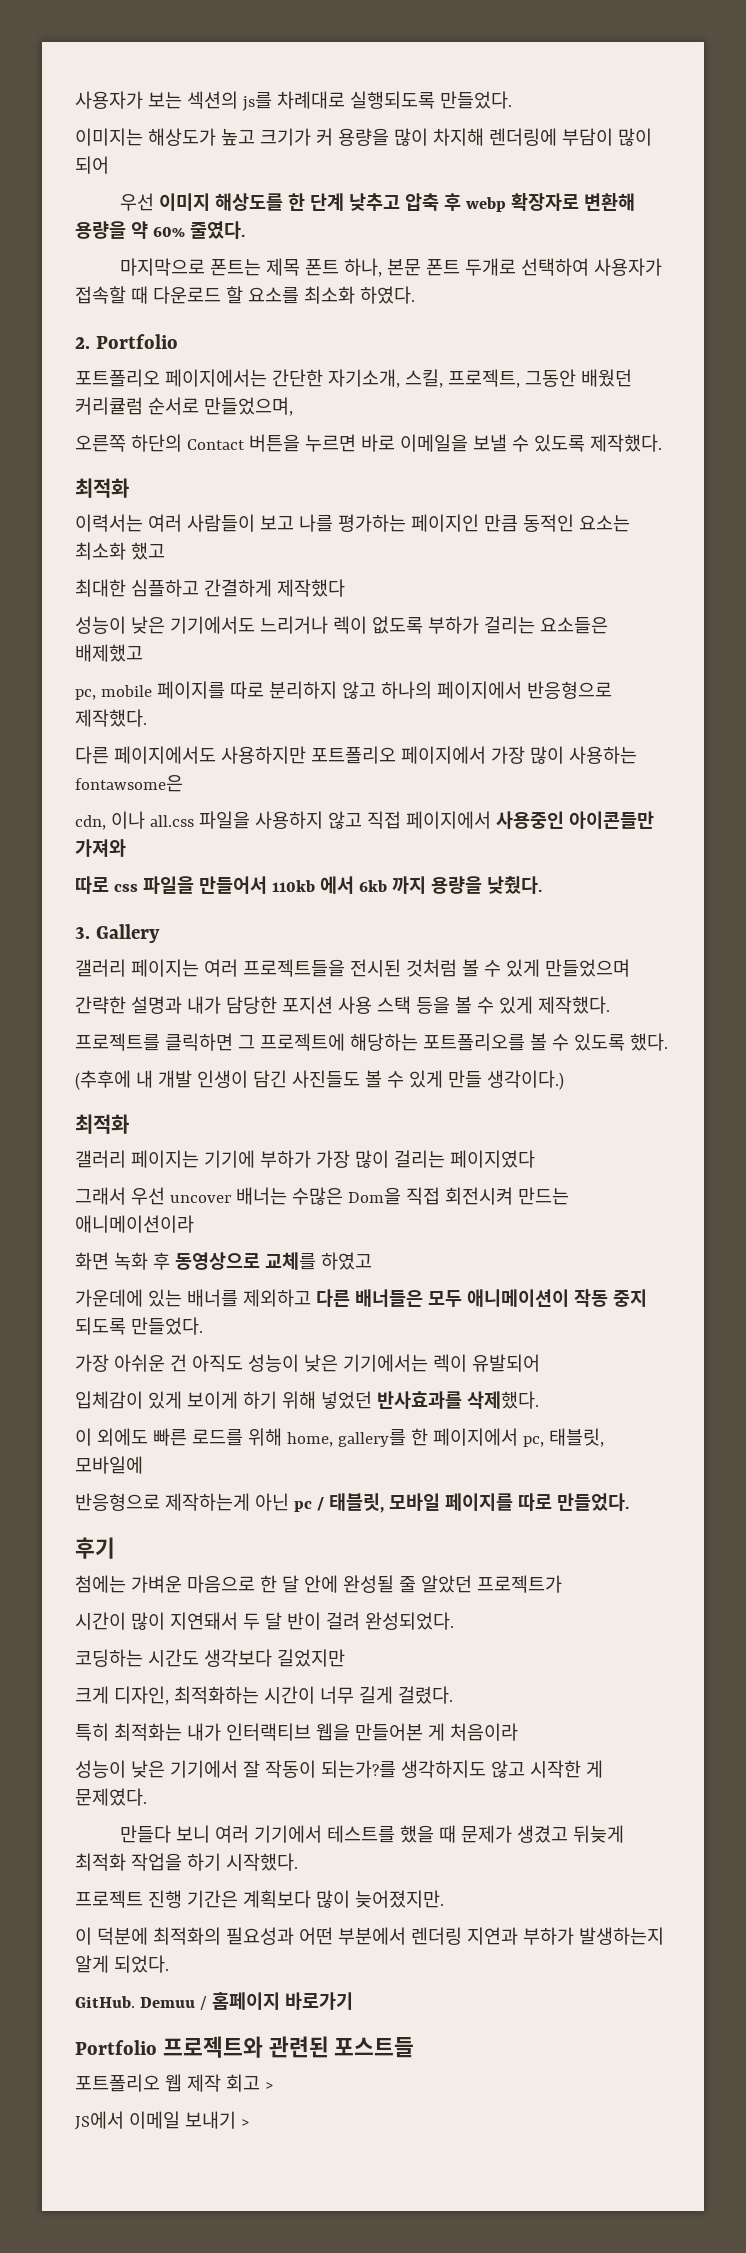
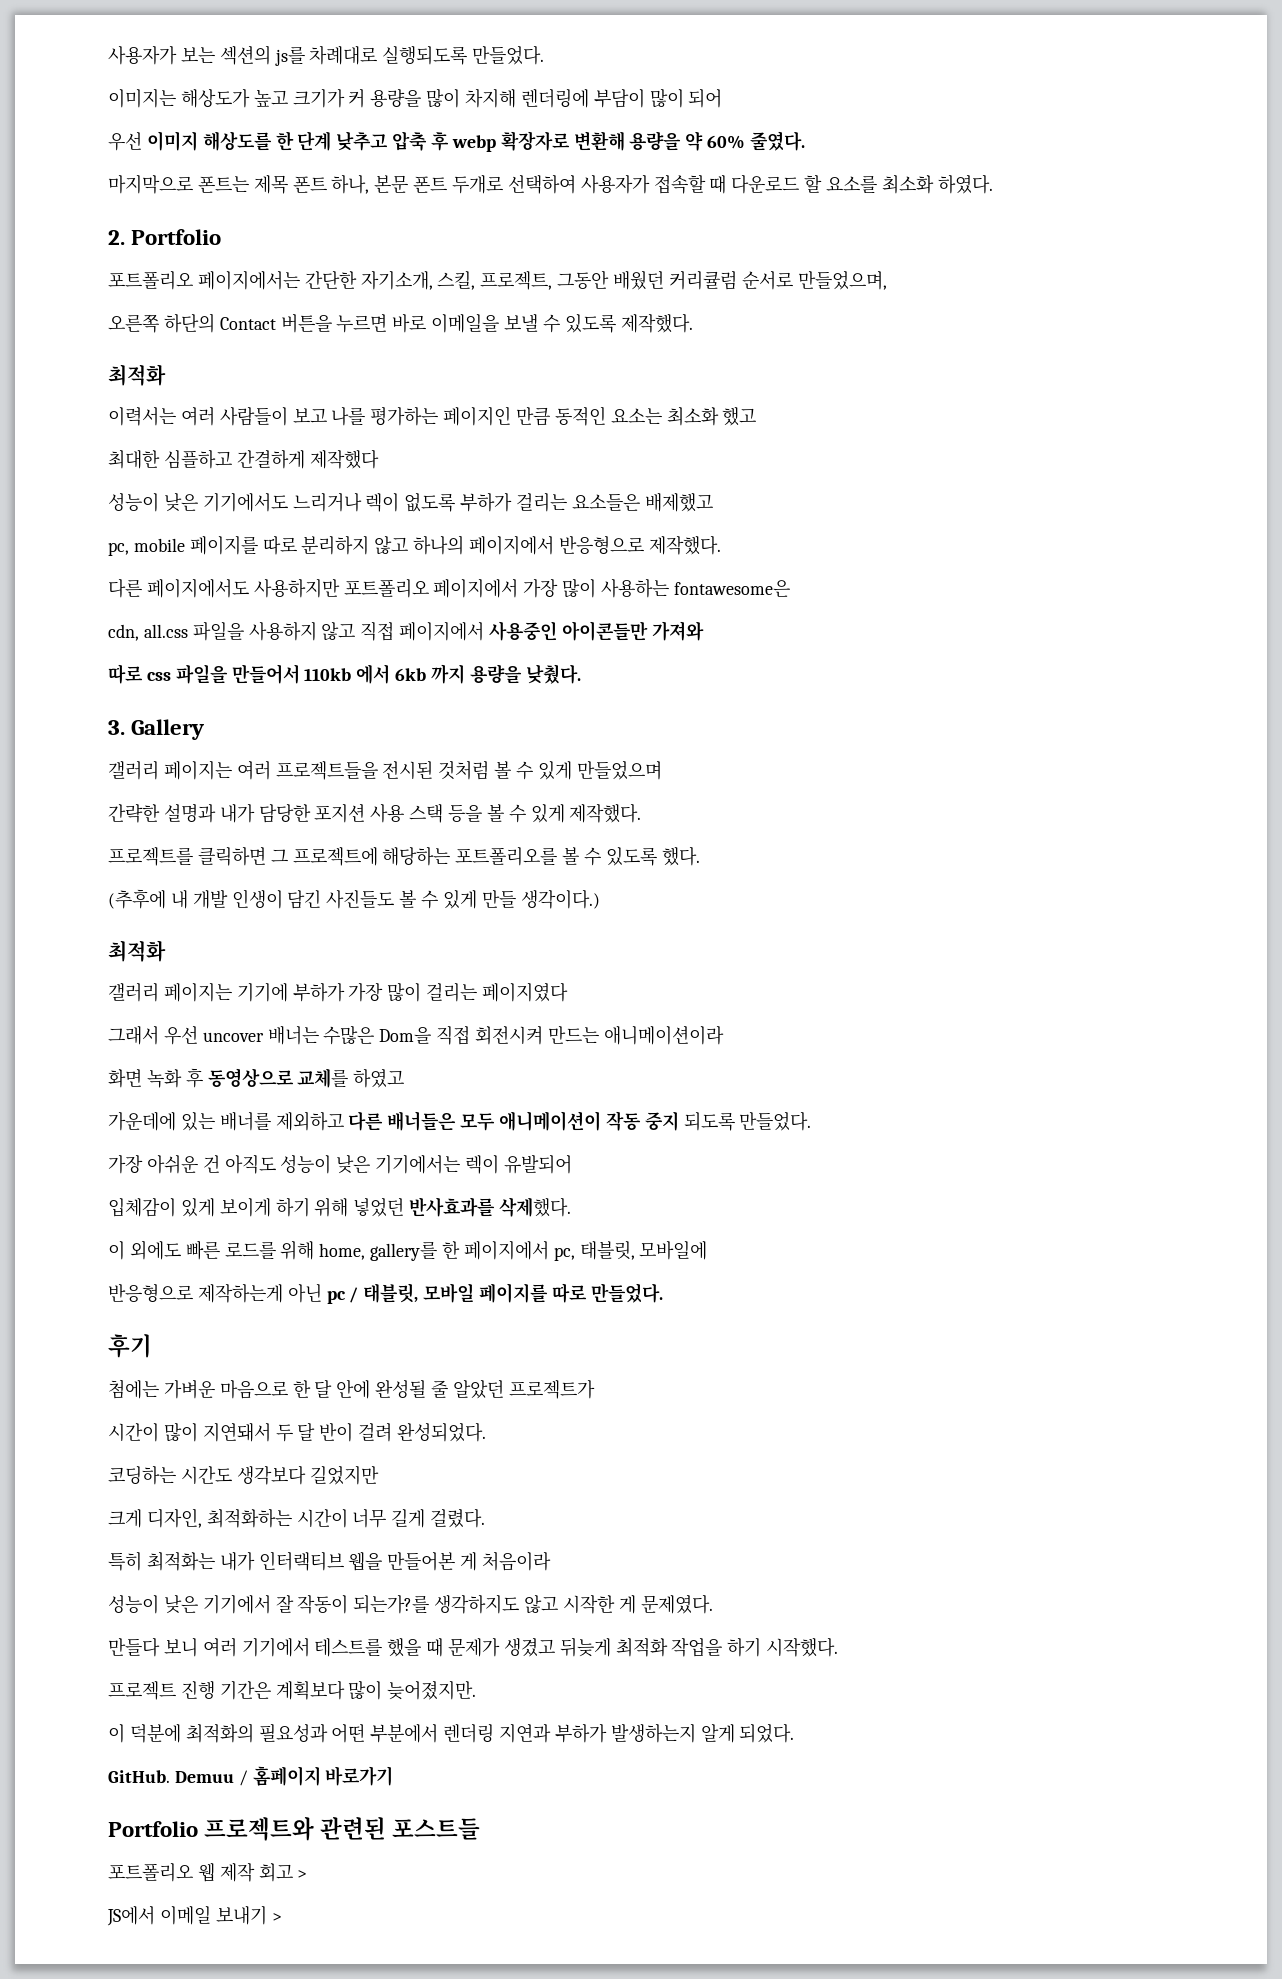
- 다른 페이지에서도 사용하지만 포트폴리오 페이지에서 가장 많이 사용하는 fontawsome은
+ 다른 페이지에서도 사용하지만 포트폴리오 페이지에서 가장 많이 사용하는 fontawesome은
- cdn, 이나 all.css 파일을 사용하지 않고 직접 페이지에서 사용중인 아이콘들만 가져와
+ cdn, all.css 파일을 사용하지 않고 직접 페이지에서 사용중인 아이콘들만 가져와

